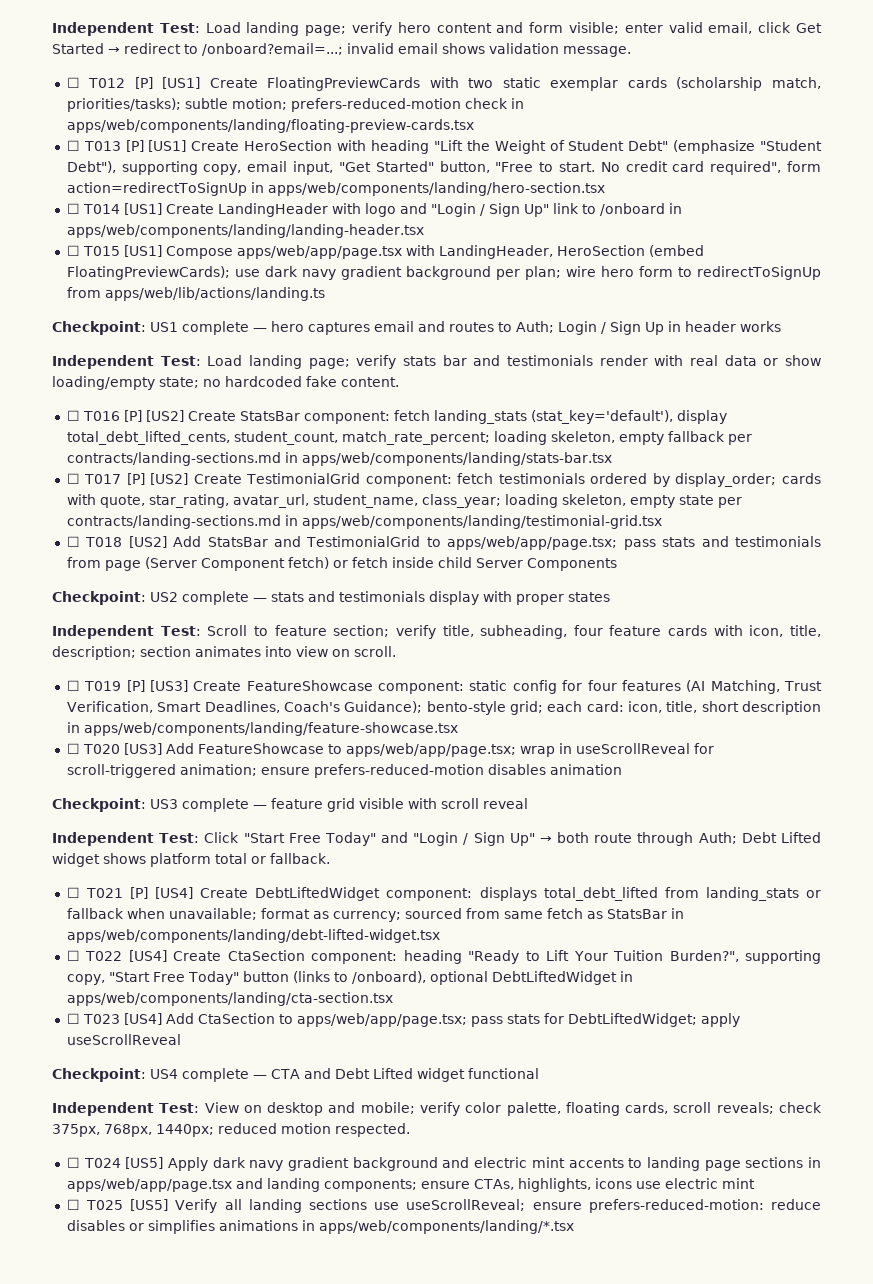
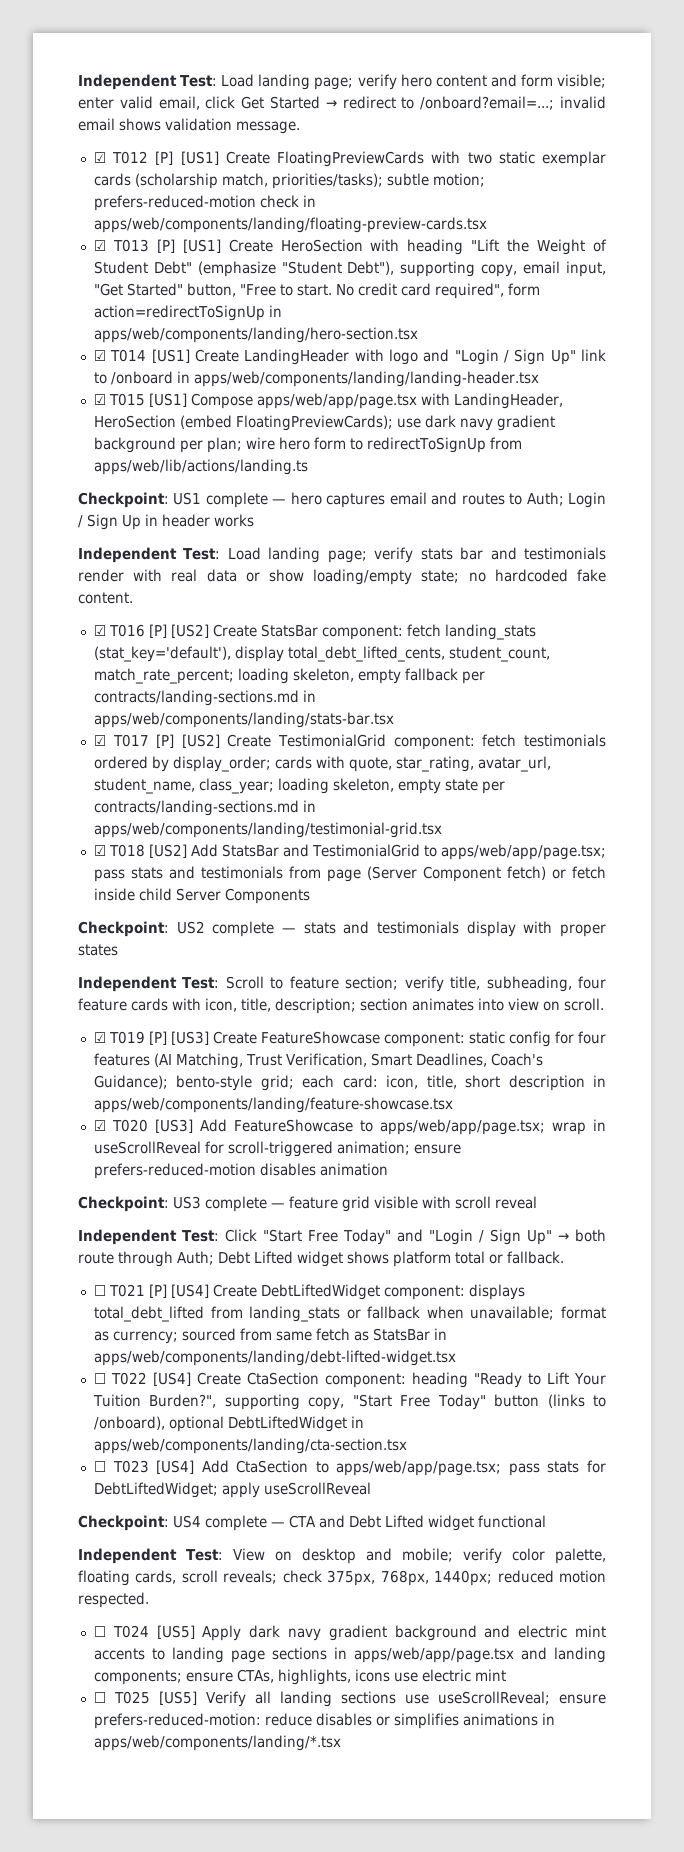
- ☐ T012 [P] [US1] Create FloatingPreviewCards with two static exemplar cards (scholarship match, priorities/tasks); subtle motion; prefers-reduced-motion check in apps/web/components/landing/floating-preview-cards.tsx
+ ☑ T012 [P] [US1] Create FloatingPreviewCards with two static exemplar cards (scholarship match, priorities/tasks); subtle motion; prefers-reduced-motion check in apps/web/components/landing/floating-preview-cards.tsx
- ☐ T013 [P] [US1] Create HeroSection with heading "Lift the Weight of Student Debt" (emphasize "Student Debt"), supporting copy, email input, "Get Started" button, "Free to start.
+ ☑ T013 [P] [US1] Create HeroSection with heading "Lift the Weight of Student Debt" (emphasize "Student Debt"), supporting copy, email input, "Get Started" button, "Free to start.
- ☐ T014 [US1] Create LandingHeader with logo and "Login / Sign Up" link to /onboard in apps/web/components/landing/landing-header.tsx
+ ☑ T014 [US1] Create LandingHeader with logo and "Login / Sign Up" link to /onboard in apps/web/components/landing/landing-header.tsx
- ☐ T015 [US1] Compose apps/web/app/page.tsx with LandingHeader, HeroSection (embed FloatingPreviewCards); use dark navy gradient background per plan; wire hero form to redirectToSignUp from apps/web/lib/actions/landing.ts
+ ☑ T015 [US1] Compose apps/web/app/page.tsx with LandingHeader, HeroSection (embed FloatingPreviewCards); use dark navy gradient background per plan; wire hero form to redirectToSignUp from apps/web/lib/actions/landing.ts
- ☐ T016 [P] [US2] Create StatsBar component: fetch landing_stats (stat_key='default'), display total_debt_lifted_cents, student_count, match_rate_percent; loading skeleton, empty fallback per contracts/landing-sections.md in apps/web/components/landing/stats-bar.tsx
+ ☑ T016 [P] [US2] Create StatsBar component: fetch landing_stats (stat_key='default'), display total_debt_lifted_cents, student_count, match_rate_percent; loading skeleton, empty fallback per contracts/landing-sections.md in apps/web/components/landing/stats-bar.tsx
- ☐ T017 [P] [US2] Create TestimonialGrid component: fetch testimonials ordered by display_order; cards with quote, star_rating, avatar_url, student_name, class_year; loading skeleton, empty state per contracts/landing-sections.md in apps/web/components/landing/testimonial-grid.tsx
+ ☑ T017 [P] [US2] Create TestimonialGrid component: fetch testimonials ordered by display_order; cards with quote, star_rating, avatar_url, student_name, class_year; loading skeleton, empty state per contracts/landing-sections.md in apps/web/components/landing/testimonial-grid.tsx
- ☐ T018 [US2] Add StatsBar and TestimonialGrid to apps/web/app/page.tsx; pass stats and testimonials from page (Server Component fetch) or fetch inside child Server Components
+ ☑ T018 [US2] Add StatsBar and TestimonialGrid to apps/web/app/page.tsx; pass stats and testimonials from page (Server Component fetch) or fetch inside child Server Components
- ☐ T019 [P] [US3] Create FeatureShowcase component: static config for four features (AI Matching, Trust Verification, Smart Deadlines, Coach's Guidance); bento-style grid; each card: icon, title, short description in apps/web/components/landing/feature-showcase.tsx
+ ☑ T019 [P] [US3] Create FeatureShowcase component: static config for four features (AI Matching, Trust Verification, Smart Deadlines, Coach's Guidance); bento-style grid; each card: icon, title, short description in apps/web/components/landing/feature-showcase.tsx
- ☐ T020 [US3] Add FeatureShowcase to apps/web/app/page.tsx; wrap in useScrollReveal for scroll-triggered animation; ensure prefers-reduced-motion disables animation
+ ☑ T020 [US3] Add FeatureShowcase to apps/web/app/page.tsx; wrap in useScrollReveal for scroll-triggered animation; ensure prefers-reduced-motion disables animation

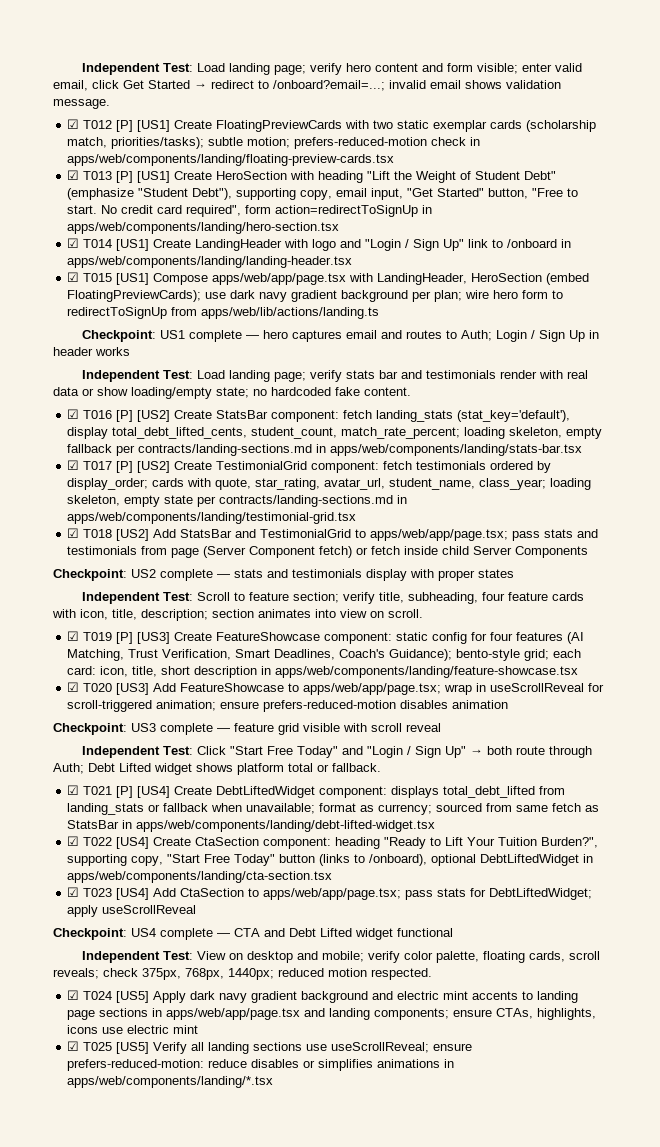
- ☐ T021 [P] [US4] Create DebtLiftedWidget component: displays total_debt_lifted from landing_stats or fallback when unavailable; format as currency; sourced from same fetch as StatsBar in apps/web/components/landing/debt-lifted-widget.tsx
+ ☑ T021 [P] [US4] Create DebtLiftedWidget component: displays total_debt_lifted from landing_stats or fallback when unavailable; format as currency; sourced from same fetch as StatsBar in apps/web/components/landing/debt-lifted-widget.tsx
- ☐ T022 [US4] Create CtaSection component: heading "Ready to Lift Your Tuition Burden?", supporting copy, "Start Free Today" button (links to /onboard), optional DebtLiftedWidget in apps/web/components/landing/cta-section.tsx
+ ☑ T022 [US4] Create CtaSection component: heading "Ready to Lift Your Tuition Burden?", supporting copy, "Start Free Today" button (links to /onboard), optional DebtLiftedWidget in apps/web/components/landing/cta-section.tsx
- ☐ T023 [US4] Add CtaSection to apps/web/app/page.tsx; pass stats for DebtLiftedWidget; apply useScrollReveal
+ ☑ T023 [US4] Add CtaSection to apps/web/app/page.tsx; pass stats for DebtLiftedWidget; apply useScrollReveal
- ☐ T024 [US5] Apply dark navy gradient background and electric mint accents to landing page sections in apps/web/app/page.tsx and landing components; ensure CTAs, highlights, icons use electric mint
+ ☑ T024 [US5] Apply dark navy gradient background and electric mint accents to landing page sections in apps/web/app/page.tsx and landing components; ensure CTAs, highlights, icons use electric mint
- ☐ T025 [US5] Verify all landing sections use useScrollReveal; ensure prefers-reduced-motion: reduce disables or simplifies animations in apps/web/components/landing/*.tsx
+ ☑ T025 [US5] Verify all landing sections use useScrollReveal; ensure prefers-reduced-motion: reduce disables or simplifies animations in apps/web/components/landing/*.tsx

